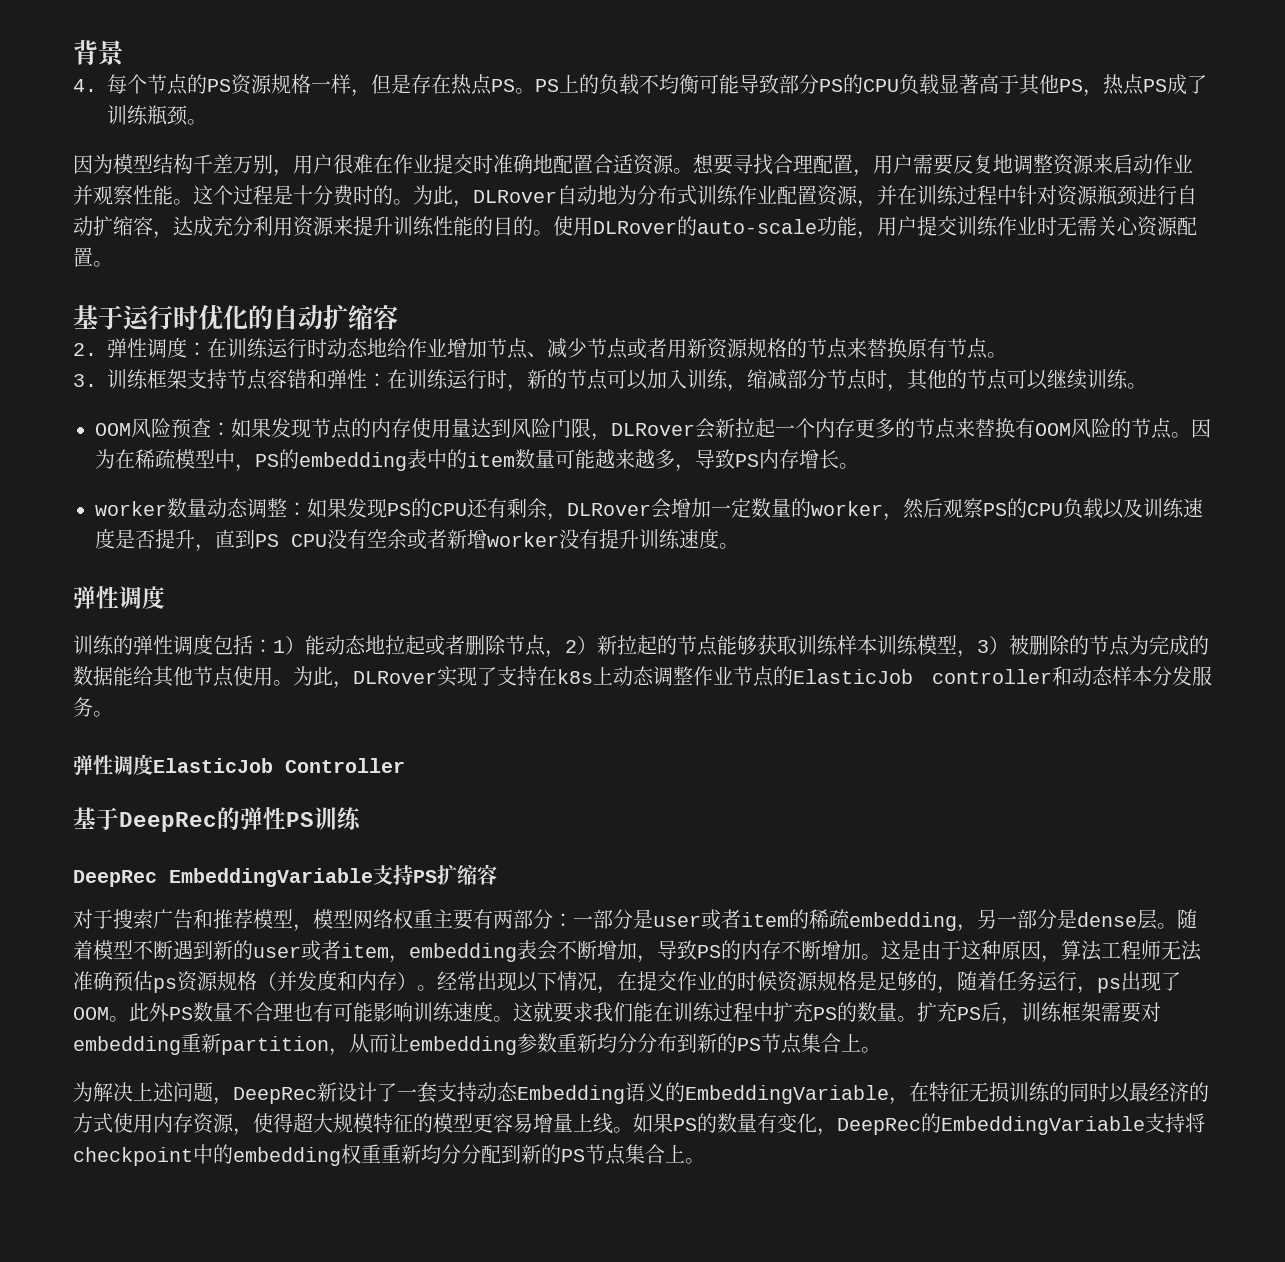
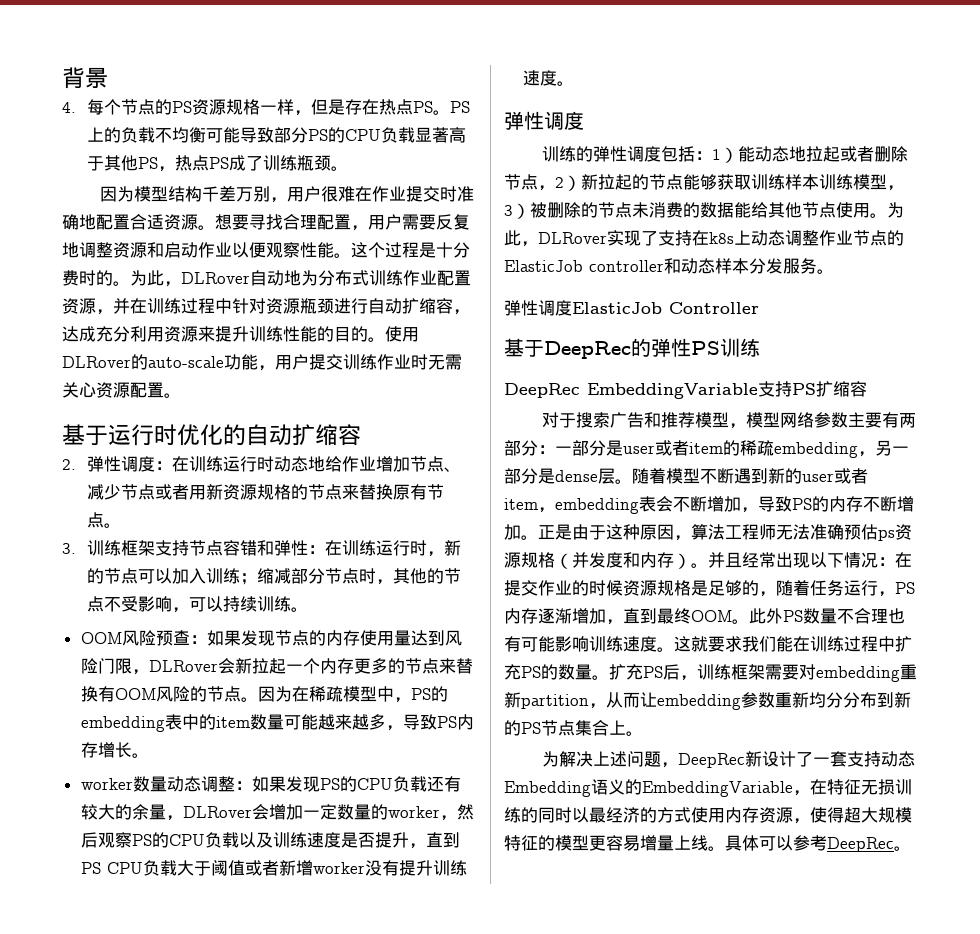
- 想要寻找合理配置，用户需要反复地调整资源来启动作业并观察性能。
+ 想要寻找合理配置，用户需要反复地调整资源和启动作业以便观察性能。
- 3.训练框架支持节点容错和弹性：在训练运行时，新的节点可以加入训练，缩减部分节点时，其他的节点可以继续训练。
+ 3.训练框架支持节点容错和弹性：在训练运行时，新的节点可以加入训练；缩减部分节点时，其他的节点不受影响，可以持续训练。
- worker数量动态调整：如果发现PS的CPU还有剩余，DLRover会增加一定数量的worker，然后观察PS的CPU负载以及训练速度是否提升，直到PS CPU没有空余或者新增worker没有提升训练速度。
+ worker数量动态调整：如果发现PS的CPU负载还有较大的余量，DLRover会增加一定数量的worker，然后观察PS的CPU负载以及训练速度是否提升，直到PS CPU负载大于阈值或者新增worker没有提升训练速度。
- 训练的弹性调度包括：1）能动态地拉起或者删除节点，2）新拉起的节点能够获取训练样本训练模型，3）被删除的节点为完成的数据能给其他节点使用。
+ 训练的弹性调度包括：1）能动态地拉起或者删除节点，2）新拉起的节点能够获取训练样本训练模型，3）被删除的节点未消费的数据能给其他节点使用。
- 对于搜索广告和推荐模型，模型网络权重主要有两部分：一部分是user或者item的稀疏embedding，另一部分是dense层。
+ 对于搜索广告和推荐模型，模型网络参数主要有两部分：一部分是user或者item的稀疏embedding，另一部分是dense层。
- 这是由于这种原因，算法工程师无法准确预估ps资源规格（并发度和内存）。
+ 正是由于这种原因，算法工程师无法准确预估ps资源规格（并发度和内存）。
- 经常出现以下情况，在提交作业的时候资源规格是足够的，随着任务运行，ps出现了OOM。
+ 并且经常出现以下情况：在提交作业的时候资源规格是足够的，随着任务运行，PS内存逐渐增加，直到最终OOM。
- 如果PS的数量有变化，DeepRec的EmbeddingVariable支持将checkpoint中的embedding权重重新均分分配到新的PS节点集合上。
+ 具体可以参考DeepRec。

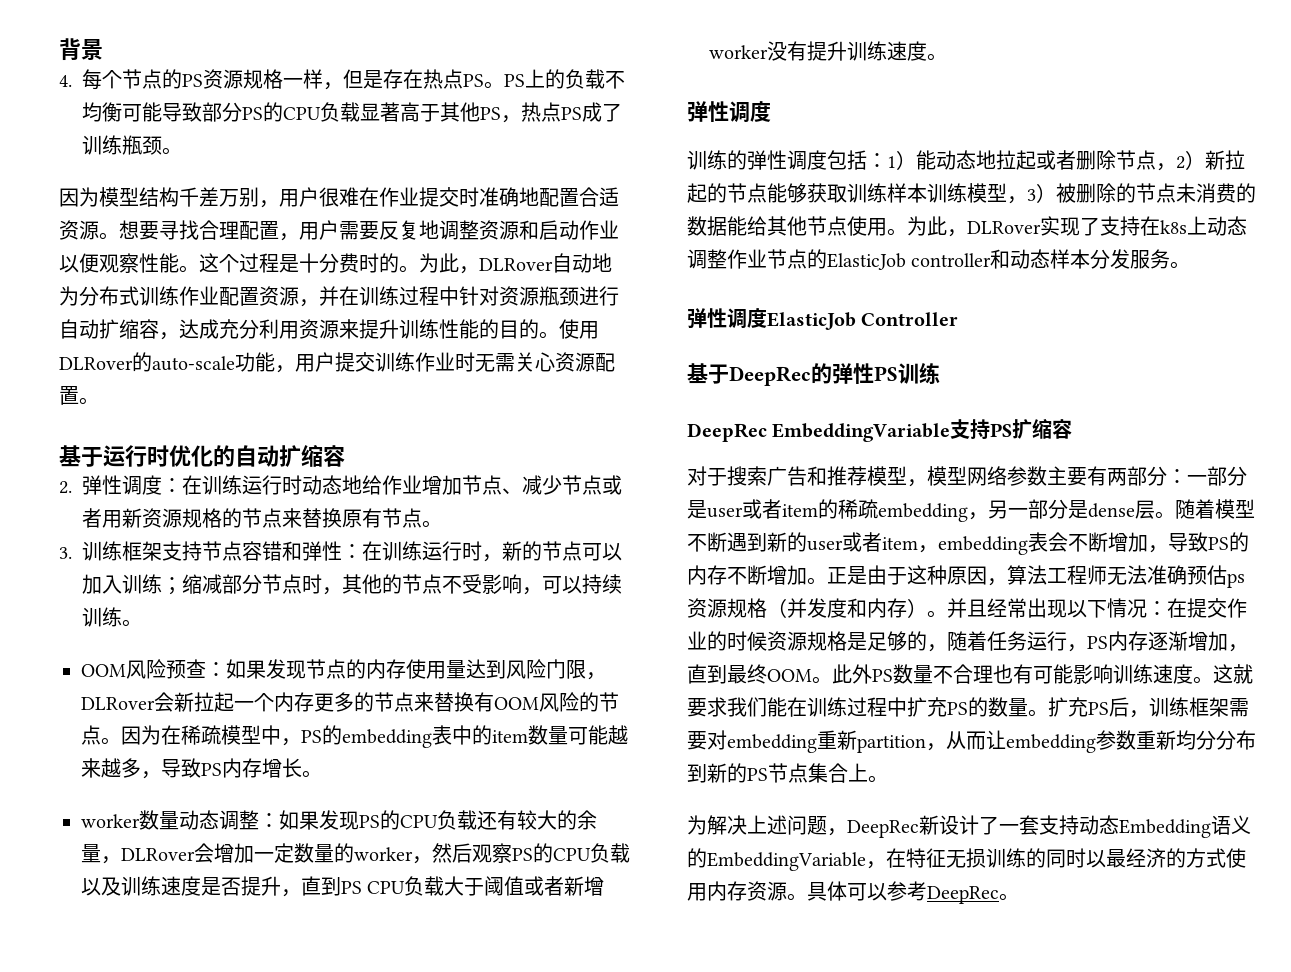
- 为解决上述问题，DeepRec新设计了一套支持动态Embedding语义的EmbeddingVariable，在特征无损训练的同时以最经济的方式使用内存资源，使得超大规模特征的模型更容易增量上线。
+ 为解决上述问题，DeepRec新设计了一套支持动态Embedding语义的EmbeddingVariable，在特征无损训练的同时以最经济的方式使用内存资源。

